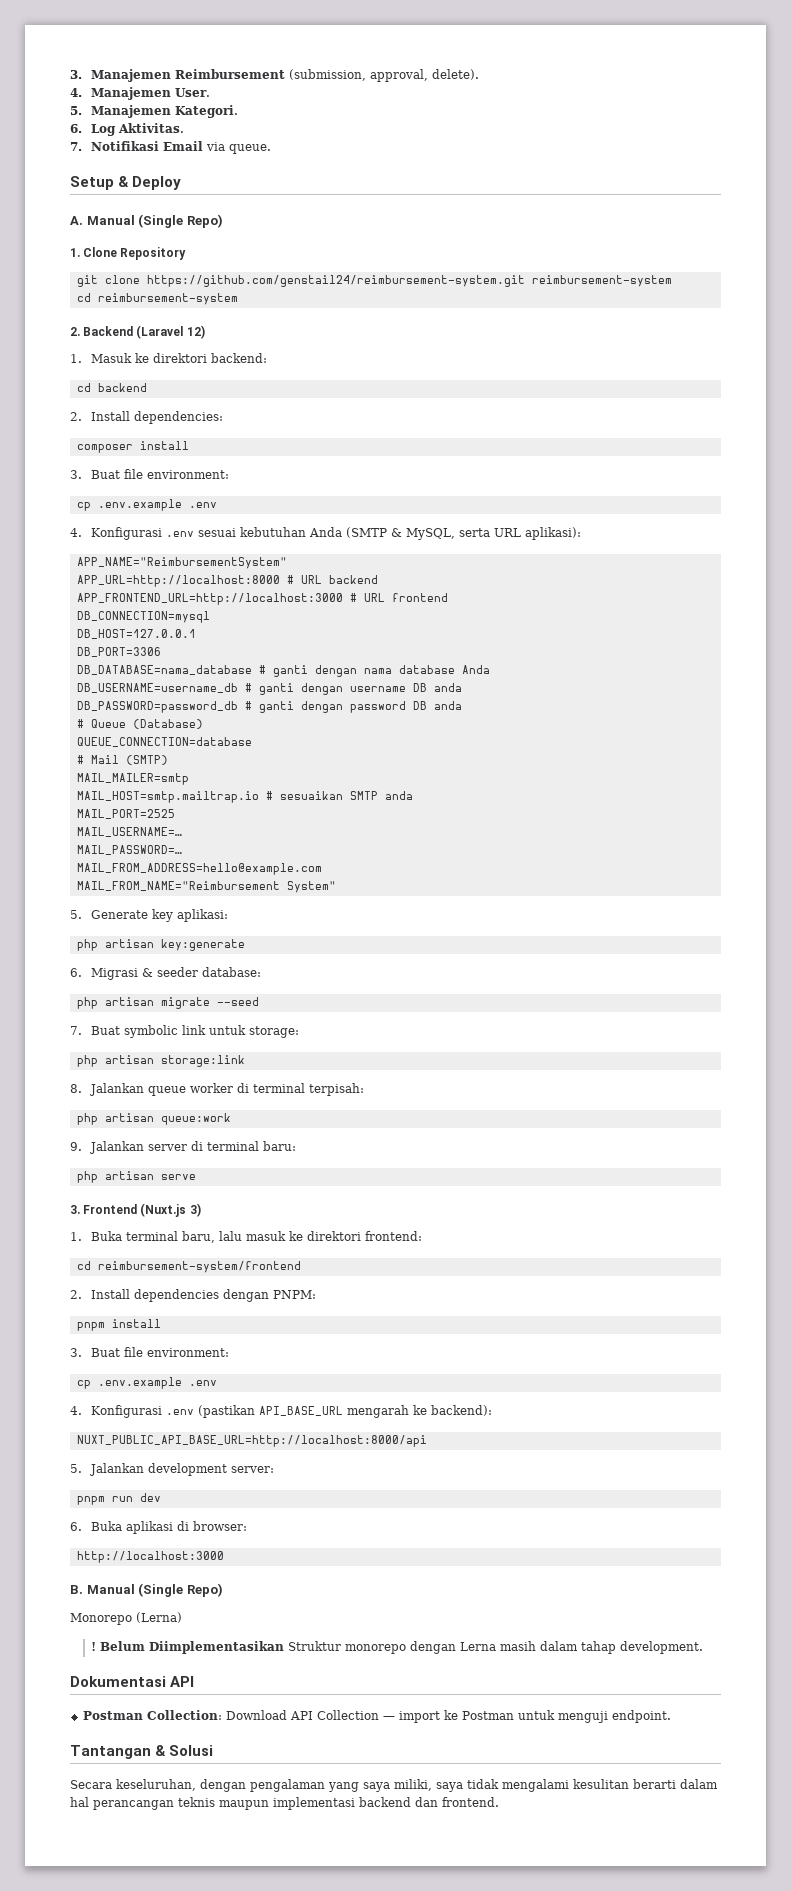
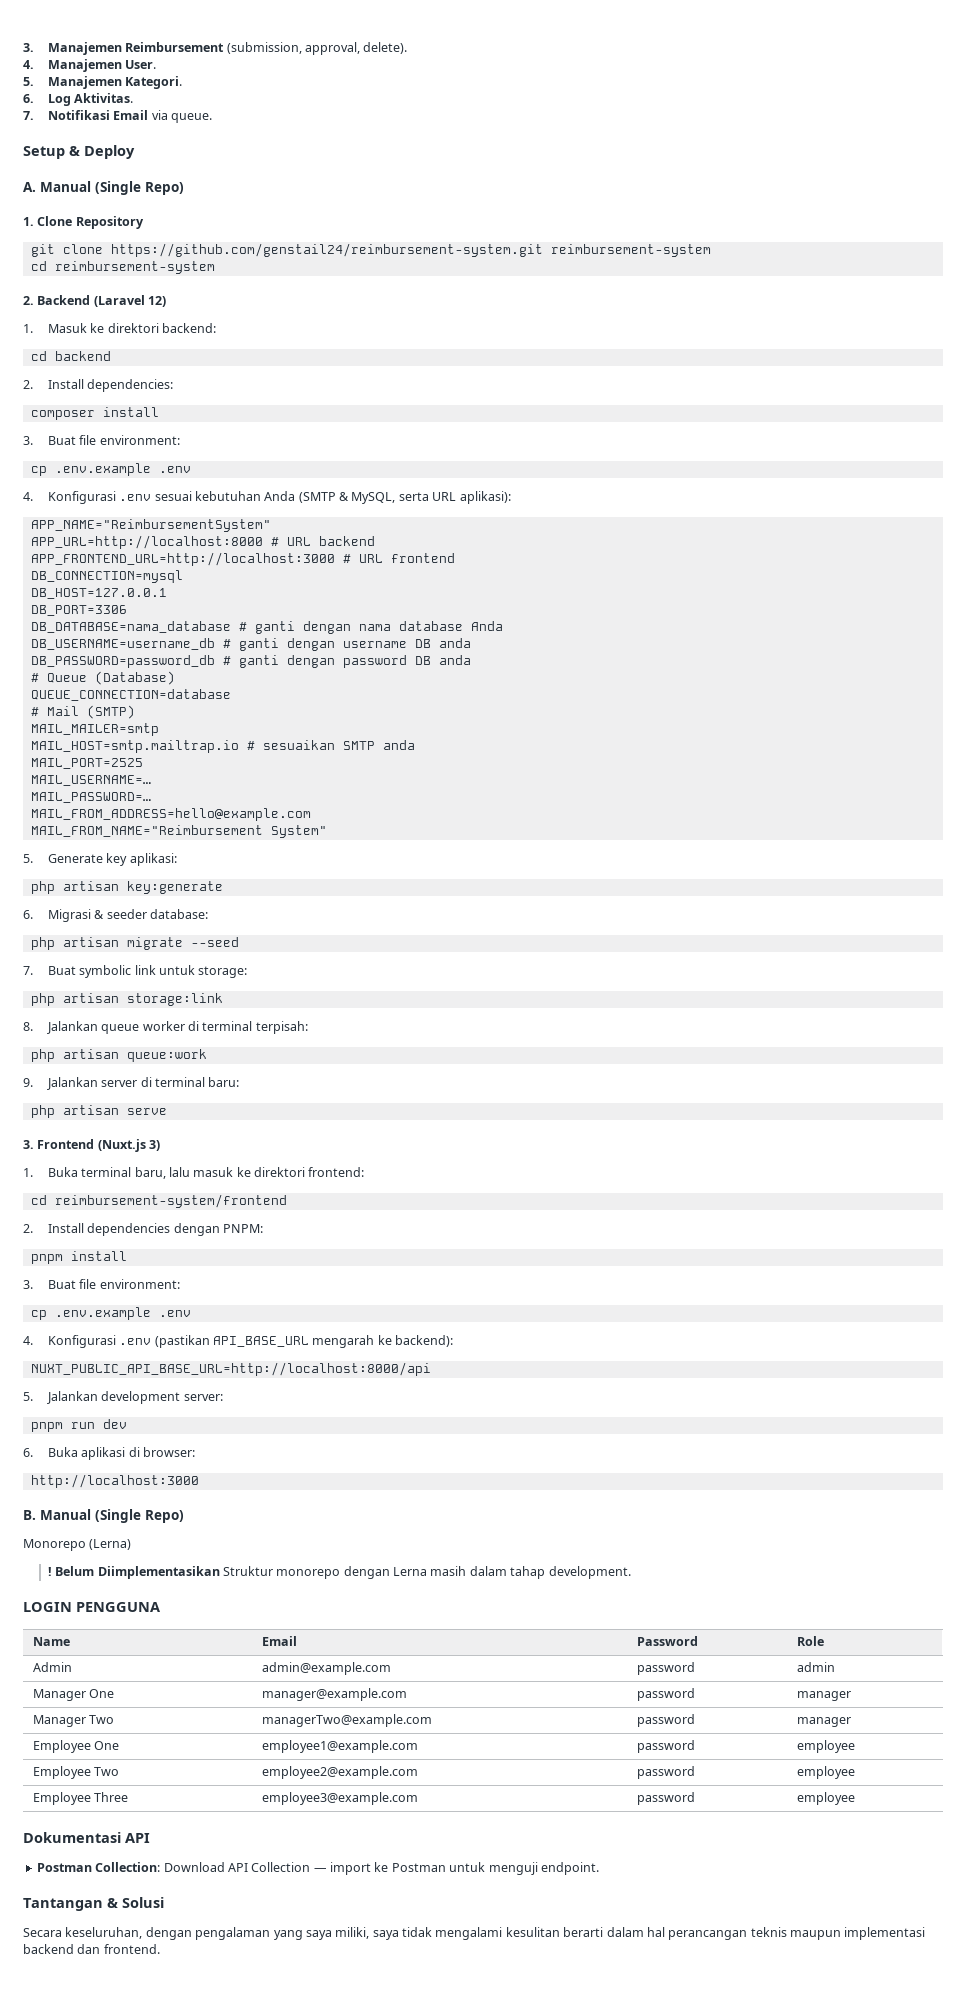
+ LOGIN PENGGUNA
+ Name | Email | Password | Role
+ Admin | admin@example.com | password | admin
+ Manager One | manager@example.com | password | manager
+ Manager Two | managerTwo@example.com | password | manager
+ Employee One | employee1@example.com | password | employee
+ Employee Two | employee2@example.com | password | employee
+ Employee Three | employee3@example.com | password | employee

